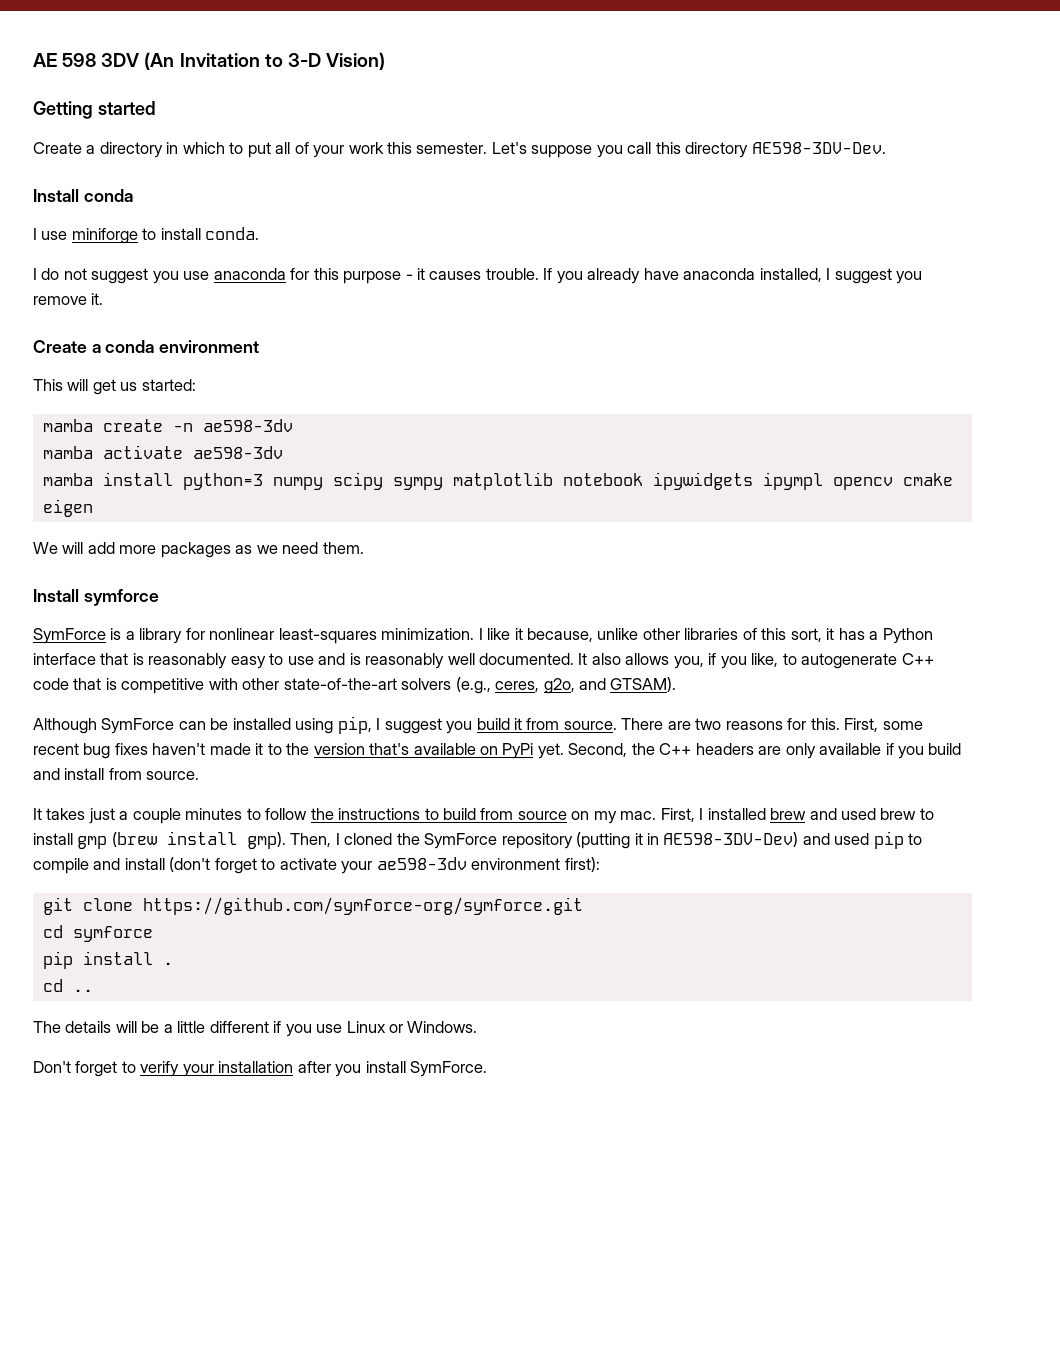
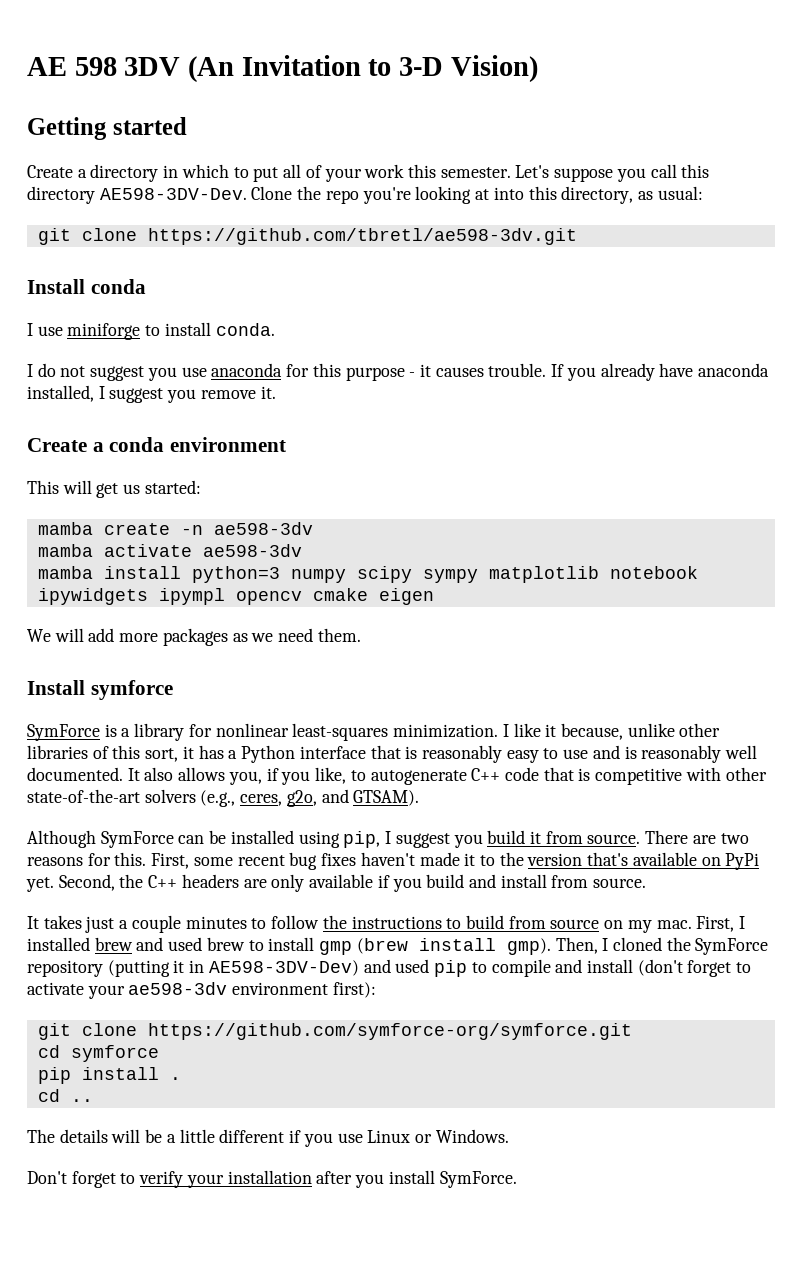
+ Clone the repo you're looking at into this directory, as usual:
+ git clone https://github.com/tbretl/ae598-3dv.git

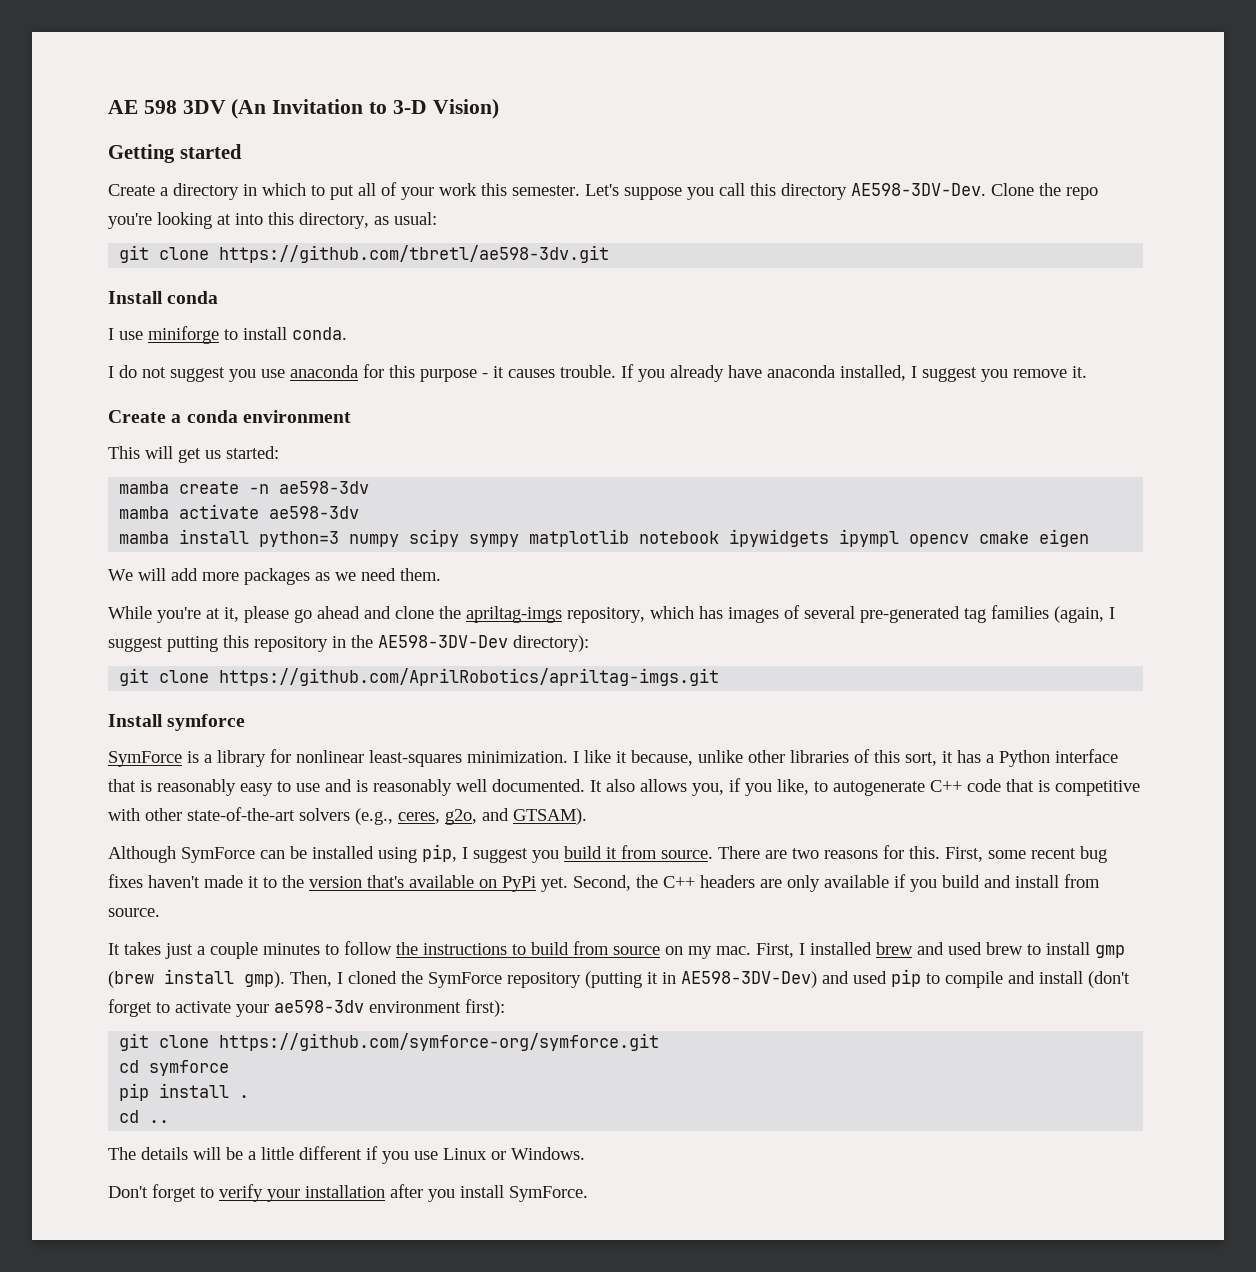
+ While you're at it, please go ahead and clone the apriltag-imgs repository, which has images of several pre-generated tag families (again, I suggest putting this repository in the AE598-3DV-Dev directory):
+ git clone https://github.com/AprilRobotics/apriltag-imgs.git

